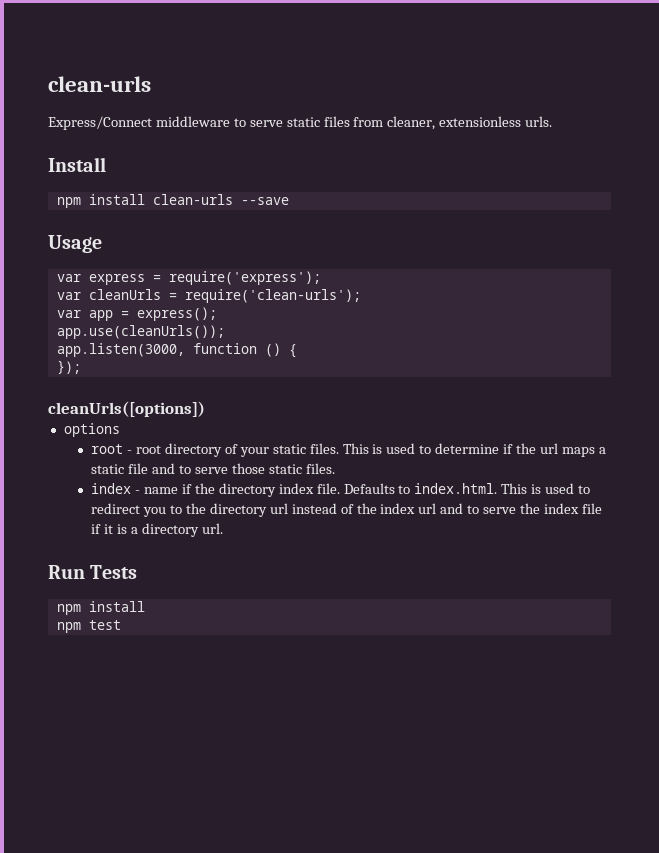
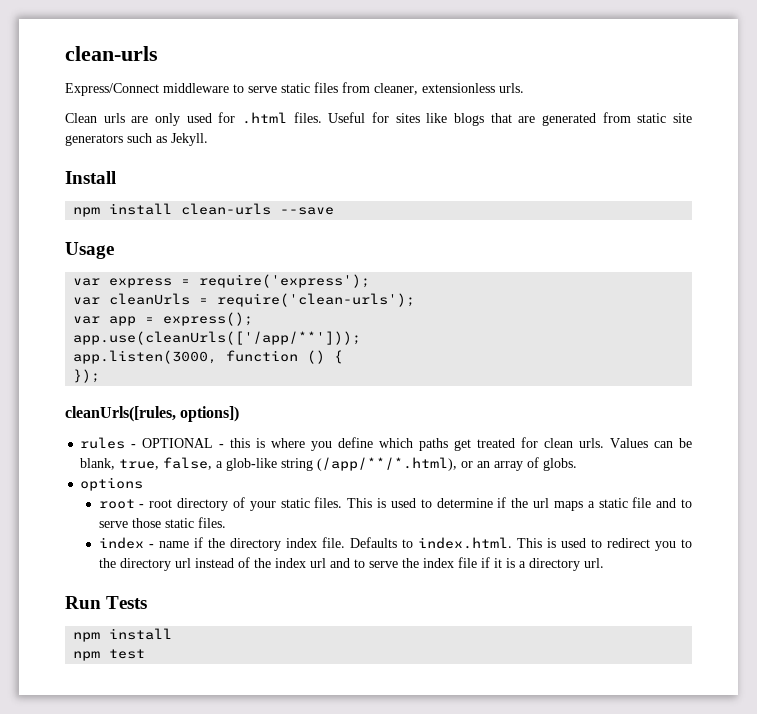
+ Clean urls are only used for .html files. Useful for sites like blogs that are generated from static site generators such as Jekyll.
- app.use(cleanUrls());
+ app.use(cleanUrls(['/app/**']));
- cleanUrls([options])
+ cleanUrls([rules, options])
+ rules - OPTIONAL - this is where you define which paths get treated for clean urls. Values can be blank, true, false, a glob-like string (/app/**/*.html), or an array of globs.

